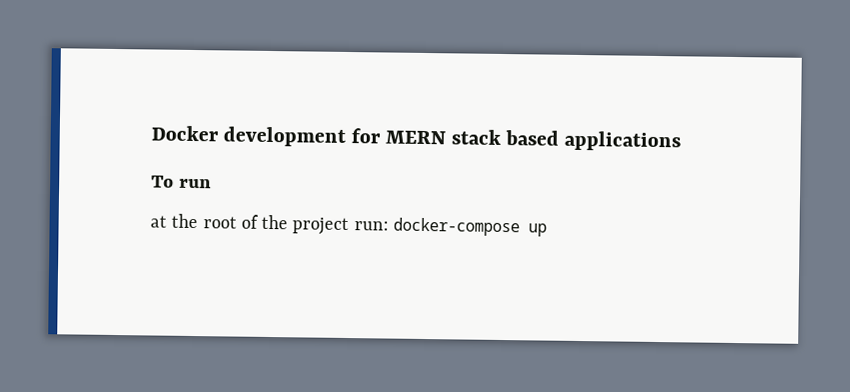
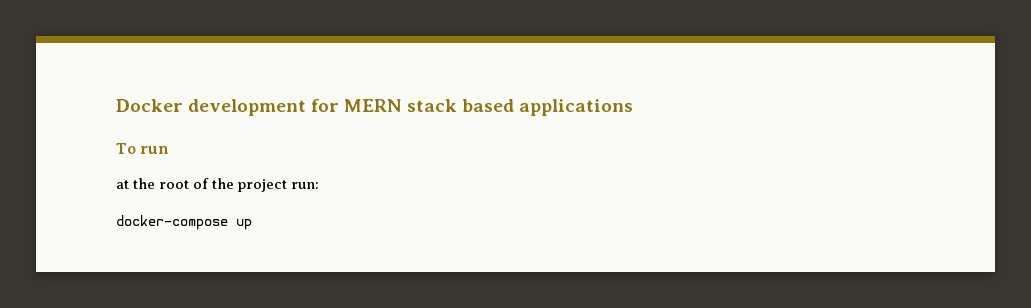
- at the root of the project run: docker-compose up
+ at the root of the project run:
+ docker-compose up

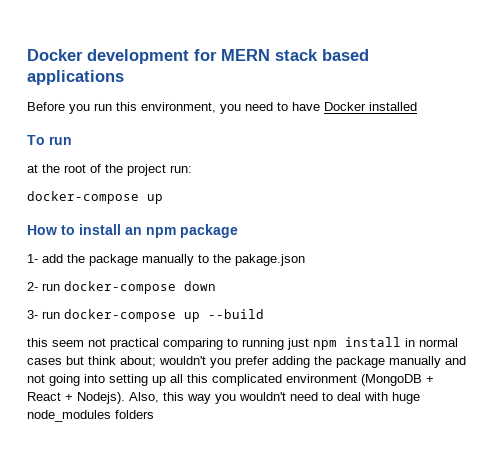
+ Before you run this environment, you need to have Docker installed
+ How to install an npm package
+ 1- add the package manually to the pakage.json
+ 2- run docker-compose down
+ 3- run docker-compose up --build
+ this seem not practical comparing to running just npm install in normal cases but think about; wouldn't you prefer adding the package manually and not going into setting up all this complicated environment (MongoDB + React + Nodejs). Also, this way you wouldn't need to deal with huge node_modules folders

